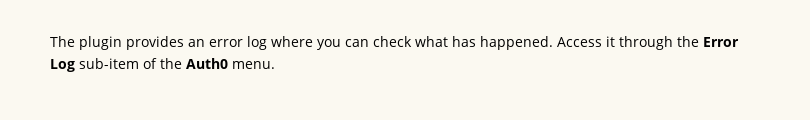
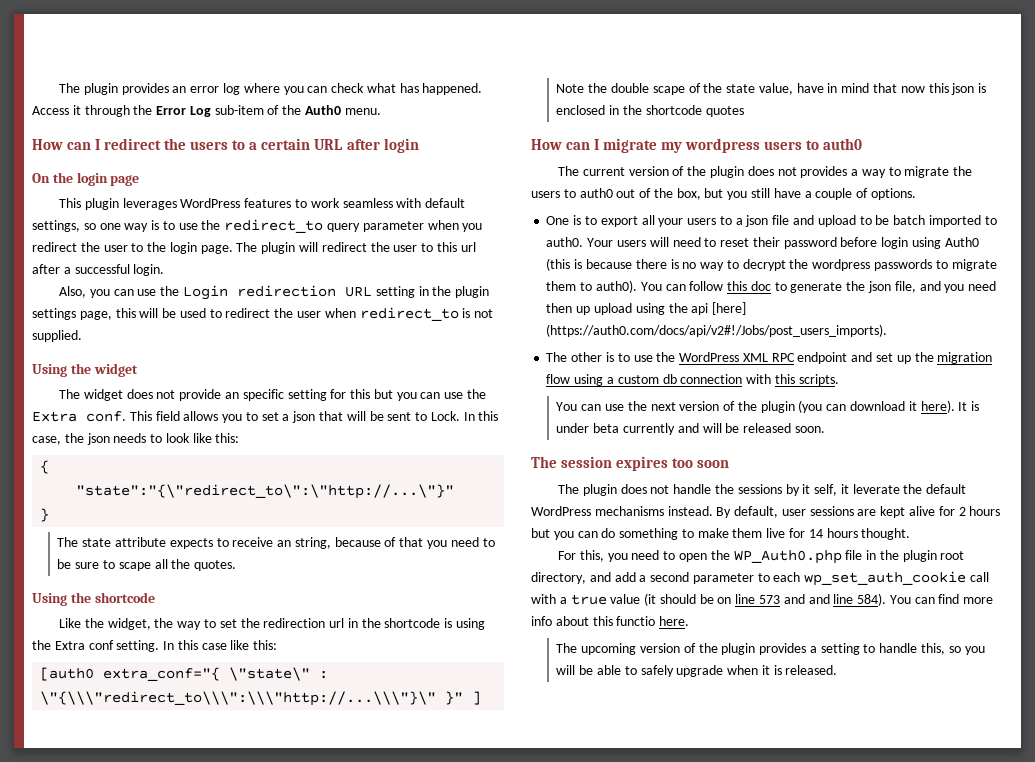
+ How can I redirect the users to a certain URL after login
+ On the login page
+ This plugin leverages WordPress features to work seamless with default settings, so one way is to use the redirect_to query parameter when you redirect the user to the login page. The plugin will redirect the user to this url after a successful login.
+ Also, you can use the Login redirection URL setting in the plugin settings page, this will be used to redirect the user when redirect_to is not supplied.
+ Using the widget
+ The widget does not provide an specific setting for this but you can use the Extra conf. This field allows you to set a json that will be sent to Lock. In this case, the json needs to look like this:
+ {
+ "state":"{\"redirect_to\":\"http://...\"}"
+ }
+ The state attribute expects to receive an string, because of that you need to be sure to scape all the quotes.
+ Using the shortcode
+ Like the widget, the way to set the redirection url in the shortcode is using the Extra conf setting. In this case like this:
+ [auth0 extra_conf="{ \"state\" : \"{\\\"redirect_to\\\":\\\"http://...\\\"}\" }" ]
+ Note the double scape of the state value, have in mind that now this json is enclosed in the shortcode quotes
+ How can I migrate my wordpress users to auth0
+ The current version of the plugin does not provides a way to migrate the users to auth0 out of the box, but you still have a couple of options.
+ One is to export all your users to a json file and upload to be batch imported to auth0. Your users will need to reset their password before login using Auth0 (this is because there is no way to decrypt the wordpress passwords to migrate them to auth0). You can follow this doc to generate the json file, and you need then up upload using the api [here] (https://auth0.com/docs/api/v2#!/Jobs/post_users_imports).
+ The other is to use the WordPress XML RPC endpoint and set up the migration flow using a custom db connection with this scripts.
+ You can use the next version of the plugin (you can download it here). It is under beta currently and will be released soon.
+ The session expires too soon
+ The plugin does not handle the sessions by it self, it leverate the default WordPress mechanisms instead. By default, user sessions are kept alive for 2 hours but you can do something to make them live for 14 hours thought.
+ For this, you need to open the WP_Auth0.php file in the plugin root directory, and add a second parameter to each wp_set_auth_cookie call with a true value (it should be on line 573 and and line 584). You can find more info about this functio here.
+ The upcoming version of the plugin provides a setting to handle this, so you will be able to safely upgrade when it is released.

